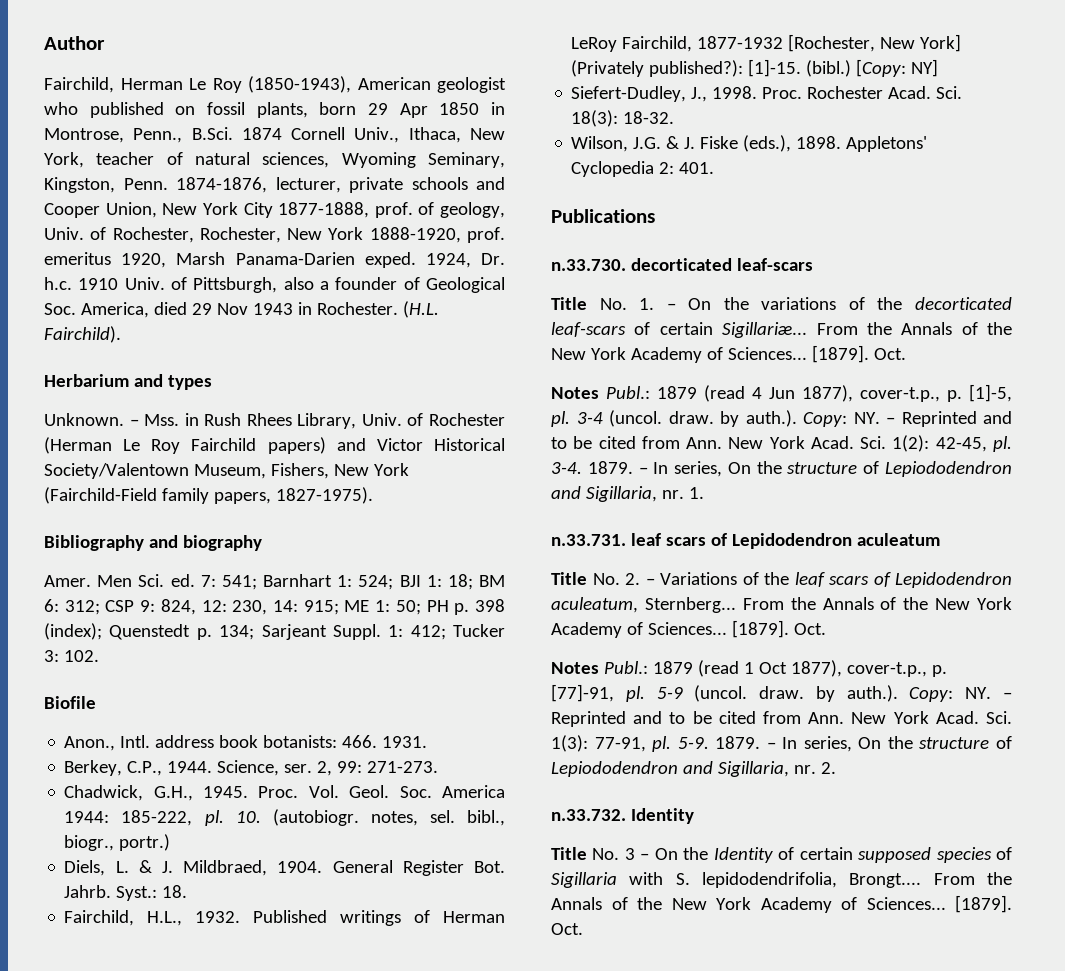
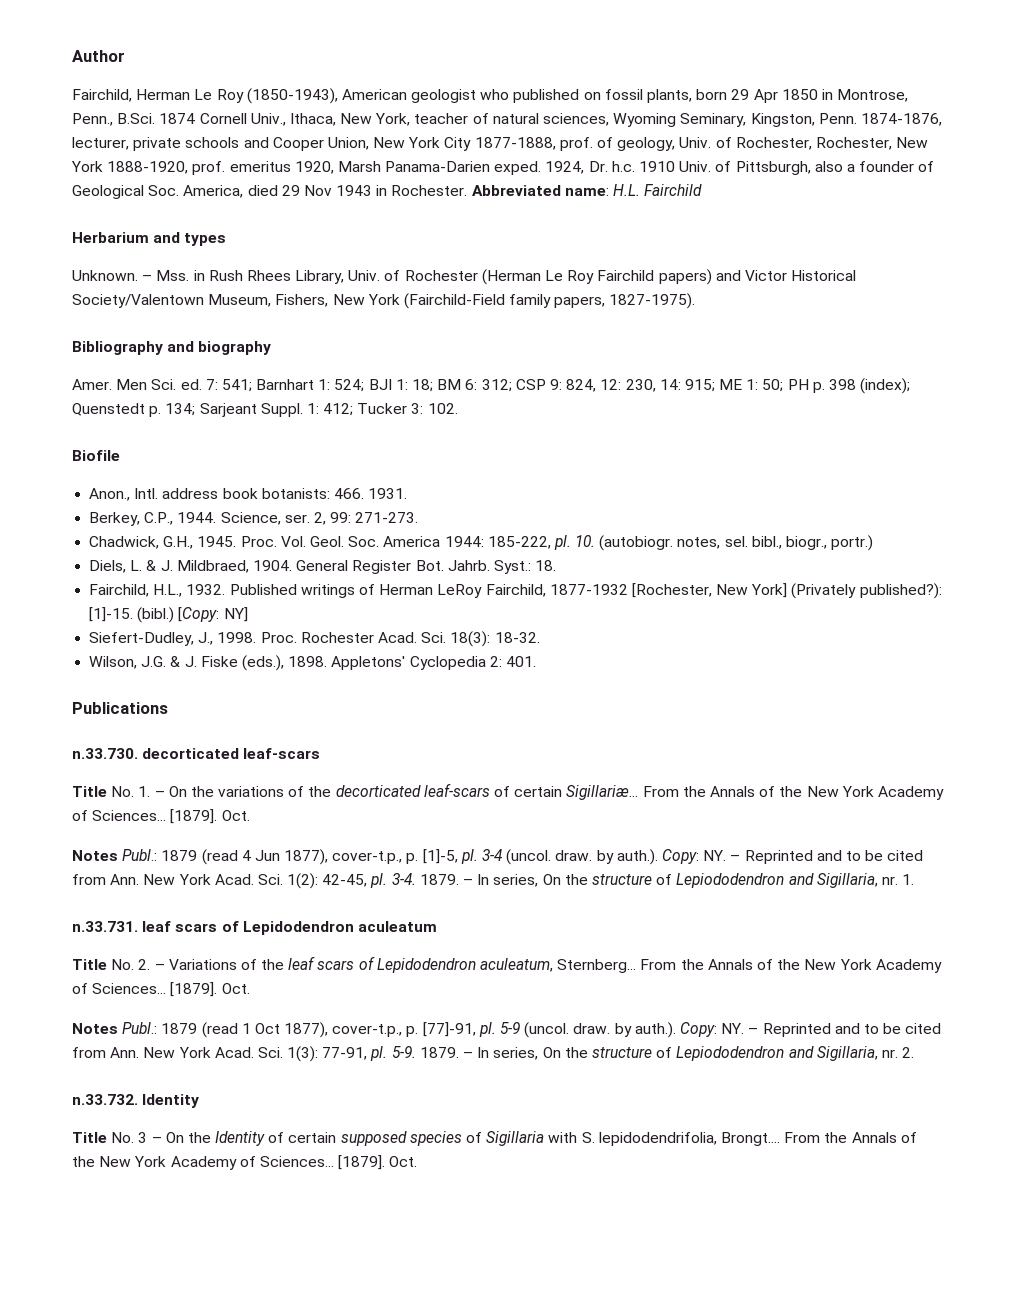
- (H.L. Fairchild).
+ Abbreviated name: H.L. Fairchild

